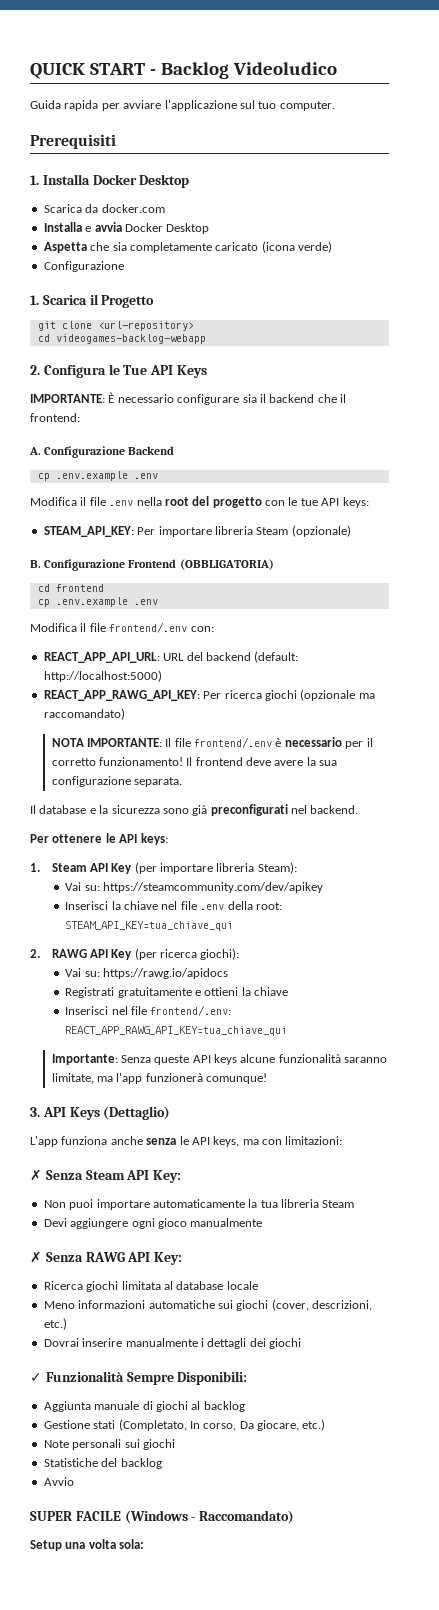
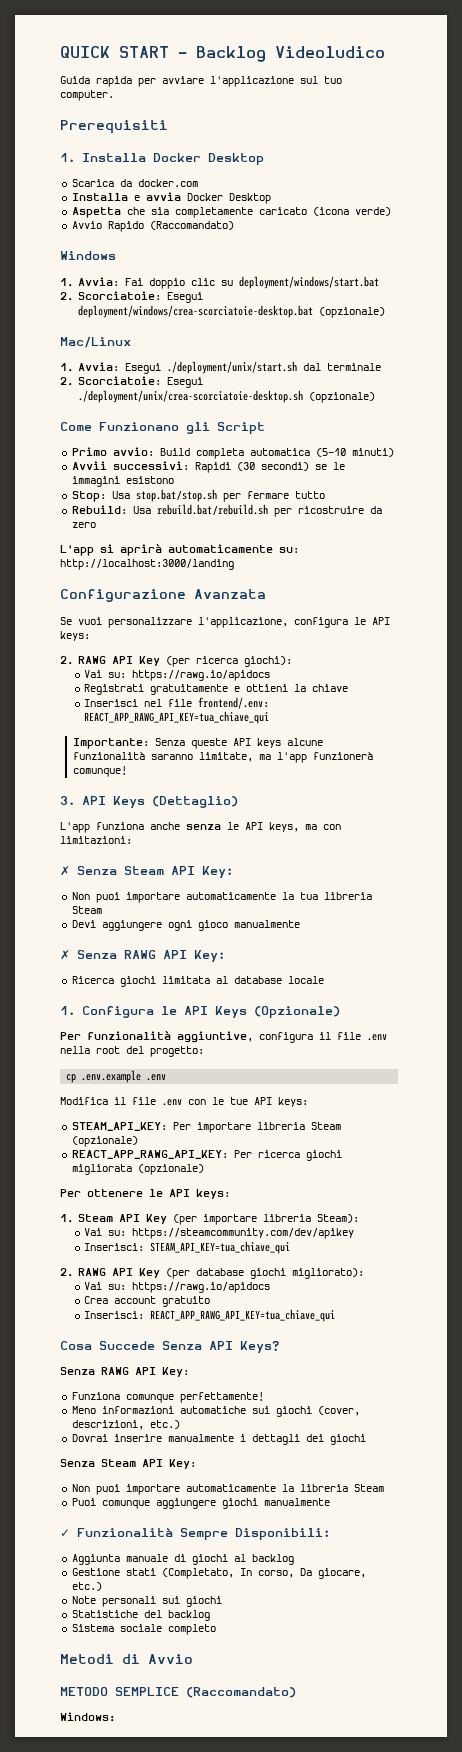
  Aspetta che sia completamente caricato (icona verde)
- Configurazione
- 1. Scarica il Progetto
- git clone <url-repository>
- cd videogames-backlog-webapp
- 2. Configura le Tue API Keys
- IMPORTANTE: È necessario configurare sia il backend che il frontend:
- A. Configurazione Backend
- cp .env.example .env
- Modifica il file .env nella root del progetto con le tue API keys:
- STEAM_API_KEY: Per importare libreria Steam (opzionale)
- B. Configurazione Frontend (OBBLIGATORIA)
- cd frontend
- cp .env.example .env
- Modifica il file frontend/.env con:
- REACT_APP_API_URL: URL del backend (default: http://localhost:5000)
- REACT_APP_RAWG_API_KEY: Per ricerca giochi (opzionale ma raccomandato)
- NOTA IMPORTANTE: Il file frontend/.env è necessario per il corretto funzionamento! Il frontend deve avere la sua configurazione separata.
- Il database e la sicurezza sono già preconfigurati nel backend.
- Per ottenere le API keys:
- 1. Steam API Key (per importare libreria Steam):
- Vai su: https://steamcommunity.com/dev/apikey
- Inserisci la chiave nel file .env della root: STEAM_API_KEY=tua_chiave_qui
+ Avvio Rapido (Raccomandato)
+ Windows
+ 1. Avvia: Fai doppio clic su deployment/windows/start.bat
+ 2. Scorciatoie: Esegui deployment/windows/crea-scorciatoie-desktop.bat (opzionale)
+ Mac/Linux
+ 1. Avvia: Esegui ./deployment/unix/start.sh dal terminale
+ 2. Scorciatoie: Esegui ./deployment/unix/crea-scorciatoie-desktop.sh (opzionale)
+ Come Funzionano gli Script
+ Primo avvio: Build completa automatica (5-10 minuti)
+ Avvii successivi: Rapidi (30 secondi) se le immagini esistono
+ Stop: Usa stop.bat/stop.sh per fermare tutto
+ Rebuild: Usa rebuild.bat/rebuild.sh per ricostruire da zero
+ L'app si aprirà automaticamente su: http://localhost:3000/landing
+ Configurazione Avanzata
+ Se vuoi personalizzare l'applicazione, configura le API keys:
+ 1. Configura le API Keys (Opzionale)
+ Per funzionalità aggiuntive, configura il file .env nella root del progetto:
+ cp .env.example .env
+ Modifica il file .env con le tue API keys:
+ STEAM_API_KEY: Per importare libreria Steam (opzionale)
+ REACT_APP_RAWG_API_KEY: Per ricerca giochi migliorata (opzionale)
+ Per ottenere le API keys:
+ 1. Steam API Key (per importare libreria Steam):
+ Vai su: https://steamcommunity.com/dev/apikey
+ Inserisci: STEAM_API_KEY=tua_chiave_qui
+ 2. RAWG API Key (per database giochi migliorato):
+ Vai su: https://rawg.io/apidocs
+ Crea account gratuito
+ Inserisci: REACT_APP_RAWG_API_KEY=tua_chiave_qui
+ Cosa Succede Senza API Keys?
+ Senza RAWG API Key:
+ Funziona comunque perfettamente!
  Dovrai inserire manualmente i dettagli dei giochi
+ Senza Steam API Key:
+ Non puoi importare automaticamente la libreria Steam
+ Puoi comunque aggiungere giochi manualmente
- Avvio
- SUPER FACILE (Windows - Raccomandato)
- Setup una volta sola:
+ Sistema sociale completo
+ Metodi di Avvio
+ METODO SEMPLICE (Raccomandato)
+ Windows:

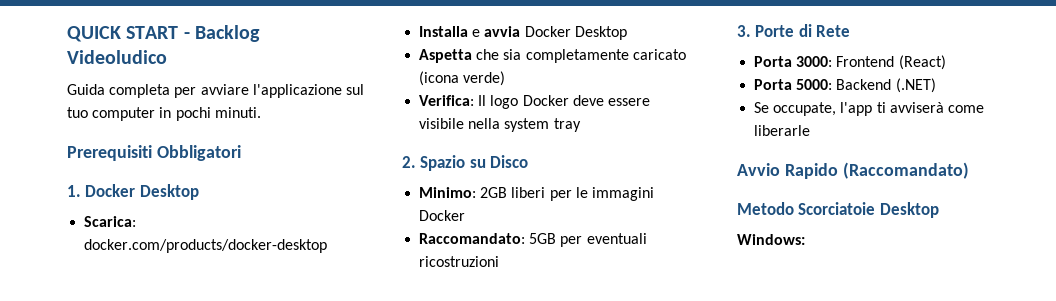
- Guida rapida per avviare l'applicazione sul tuo computer.
+ Guida completa per avviare l'applicazione sul tuo computer in pochi minuti.
- Prerequisiti
- 1. Installa Docker Desktop
- Scarica da docker.com
+ Prerequisiti Obbligatori
+ 1. Docker Desktop
+ Scarica: docker.com/products/docker-desktop
+ Verifica: Il logo Docker deve essere visibile nella system tray
+ 2. Spazio su Disco
+ Minimo: 2GB liberi per le immagini Docker
+ Raccomandato: 5GB per eventuali ricostruzioni
+ 3. Porte di Rete
+ Porta 3000: Frontend (React)
+ Porta 5000: Backend (.NET)
+ Se occupate, l'app ti avviserà come liberarle
  Avvio Rapido (Raccomandato)
- Windows
- 1. Avvia: Fai doppio clic su deployment/windows/start.bat
- 2. Scorciatoie: Esegui deployment/windows/crea-scorciatoie-desktop.bat (opzionale)
- Mac/Linux
- 1. Avvia: Esegui ./deployment/unix/start.sh dal terminale
- 2. Scorciatoie: Esegui ./deployment/unix/crea-scorciatoie-desktop.sh (opzionale)
- Come Funzionano gli Script
- Primo avvio: Build completa automatica (5-10 minuti)
- Avvii successivi: Rapidi (30 secondi) se le immagini esistono
- Stop: Usa stop.bat/stop.sh per fermare tutto
- Rebuild: Usa rebuild.bat/rebuild.sh per ricostruire da zero
- L'app si aprirà automaticamente su: http://localhost:3000/landing
- Configurazione Avanzata
- Se vuoi personalizzare l'applicazione, configura le API keys:
- 2. RAWG API Key (per ricerca giochi):
- Vai su: https://rawg.io/apidocs
- Registrati gratuitamente e ottieni la chiave
- Inserisci nel file frontend/.env: REACT_APP_RAWG_API_KEY=tua_chiave_qui
- Importante: Senza queste API keys alcune funzionalità saranno limitate, ma l'app funzionerà comunque!
- 3. API Keys (Dettaglio)
- L'app funziona anche senza le API keys, ma con limitazioni:
- ✗ Senza Steam API Key:
- Non puoi importare automaticamente la tua libreria Steam
- Devi aggiungere ogni gioco manualmente
- ✗ Senza RAWG API Key:
- Ricerca giochi limitata al database locale
- 1. Configura le API Keys (Opzionale)
- Per funzionalità aggiuntive, configura il file .env nella root del progetto:
- cp .env.example .env
- Modifica il file .env con le tue API keys:
- STEAM_API_KEY: Per importare libreria Steam (opzionale)
- REACT_APP_RAWG_API_KEY: Per ricerca giochi migliorata (opzionale)
- Per ottenere le API keys:
- 1. Steam API Key (per importare libreria Steam):
- Vai su: https://steamcommunity.com/dev/apikey
- Inserisci: STEAM_API_KEY=tua_chiave_qui
- 2. RAWG API Key (per database giochi migliorato):
- Vai su: https://rawg.io/apidocs
- Crea account gratuito
- Inserisci: REACT_APP_RAWG_API_KEY=tua_chiave_qui
- Cosa Succede Senza API Keys?
- Senza RAWG API Key:
- Funziona comunque perfettamente!
- Meno informazioni automatiche sui giochi (cover, descrizioni, etc.)
- Dovrai inserire manualmente i dettagli dei giochi
- Senza Steam API Key:
- Non puoi importare automaticamente la libreria Steam
- Puoi comunque aggiungere giochi manualmente
- ✓ Funzionalità Sempre Disponibili:
- Aggiunta manuale di giochi al backlog
- Gestione stati (Completato, In corso, Da giocare, etc.)
- Note personali sui giochi
- Statistiche del backlog
- Sistema sociale completo
- Metodi di Avvio
- METODO SEMPLICE (Raccomandato)
+ Metodo Scorciatoie Desktop

